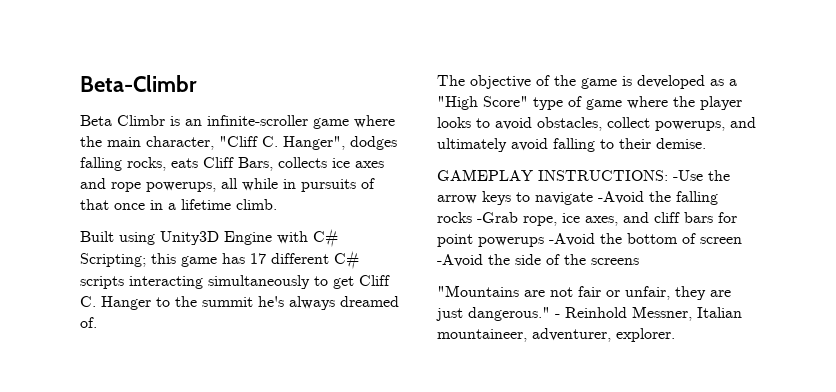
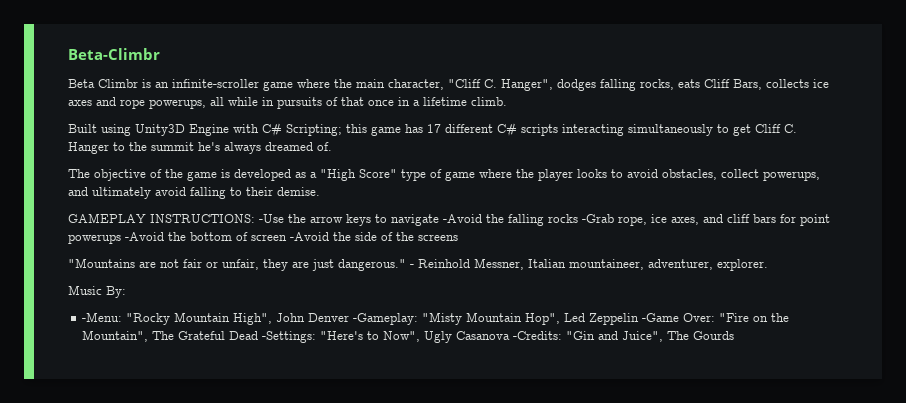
+ Music By:
+ -Menu: "Rocky Mountain High", John Denver -Gameplay: "Misty Mountain Hop", Led Zeppelin -Game Over: "Fire on the Mountain", The Grateful Dead -Settings: "Here's to Now", Ugly Casanova -Credits: "Gin and Juice", The Gourds

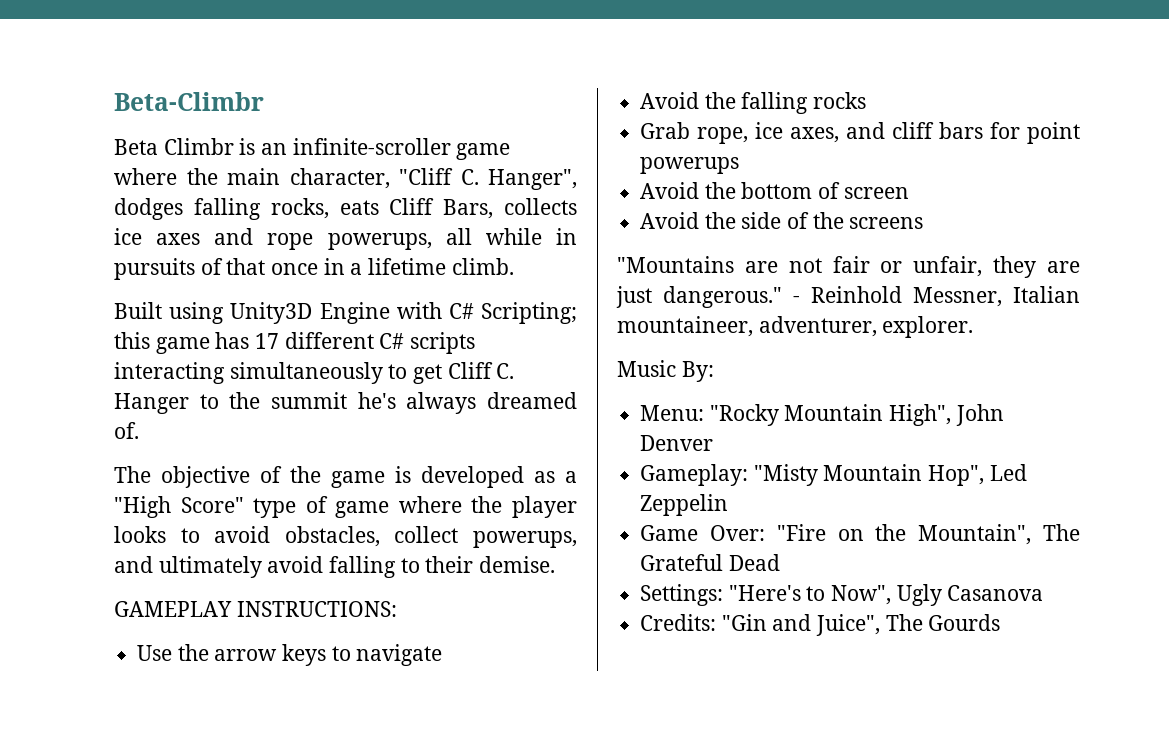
- GAMEPLAY INSTRUCTIONS: -Use the arrow keys to navigate -Avoid the falling rocks -Grab rope, ice axes, and cliff bars for point powerups -Avoid the bottom of screen -Avoid the side of the screens
+ GAMEPLAY INSTRUCTIONS:
+ Use the arrow keys to navigate
+ Avoid the falling rocks
+ Grab rope, ice axes, and cliff bars for point powerups
+ Avoid the bottom of screen
+ Avoid the side of the screens
- -Menu: "Rocky Mountain High", John Denver -Gameplay: "Misty Mountain Hop", Led Zeppelin -Game Over: "Fire on the Mountain", The Grateful Dead -Settings: "Here's to Now", Ugly Casanova -Credits: "Gin and Juice", The Gourds
+ Menu: "Rocky Mountain High", John Denver
+ Gameplay: "Misty Mountain Hop", Led Zeppelin
+ Game Over: "Fire on the Mountain", The Grateful Dead
+ Settings: "Here's to Now", Ugly Casanova
+ Credits: "Gin and Juice", The Gourds

